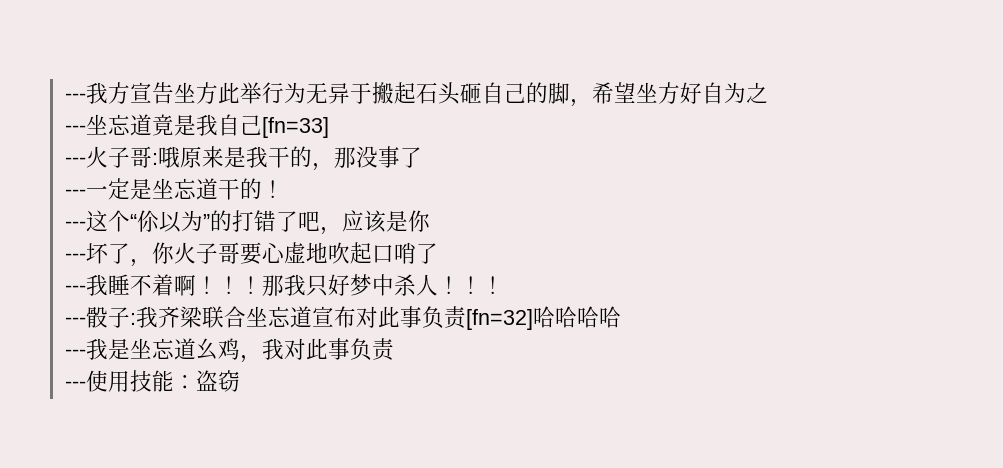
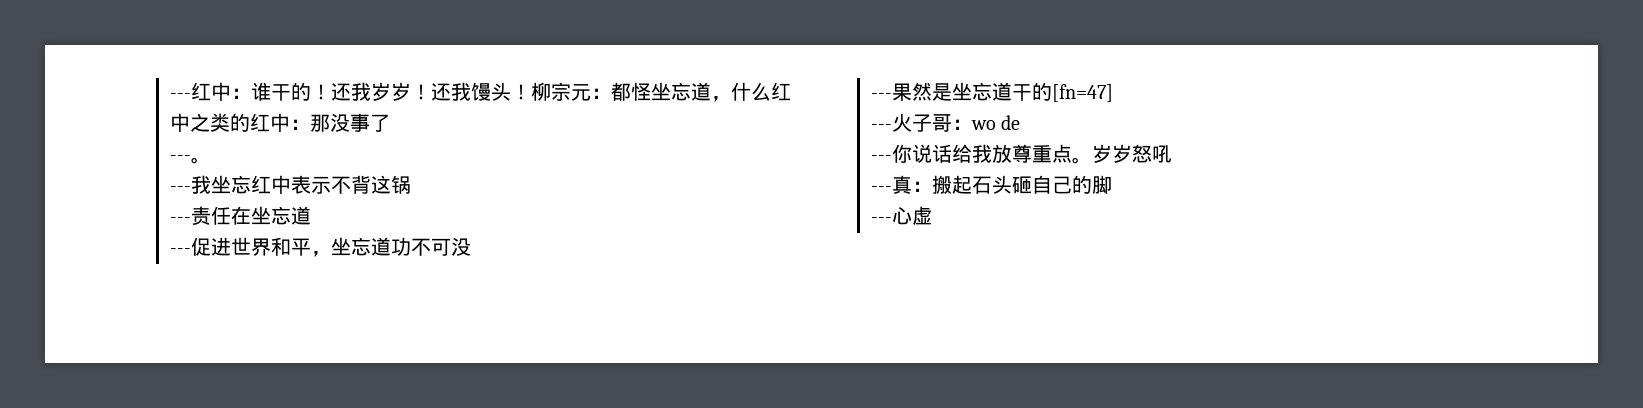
- ---我方宣告坐方此举行为无异于搬起石头砸自己的脚，希望坐方好自为之
- ---坐忘道竟是我自己[fn=33]
- ---火子哥:哦原来是我干的，那没事了
- ---一定是坐忘道干的！
- ---这个“伱以为”的打错了吧，应该是你
- ---坏了，你火子哥要心虚地吹起口哨了
- ---我睡不着啊！！！那我只好梦中杀人！！！
- ---骰子:我齐梁联合坐忘道宣布对此事负责[fn=32]哈哈哈哈
- ---我是坐忘道幺鸡，我对此事负责
- ---使用技能：盗窃
+ ---红中：谁干的！还我岁岁！还我馒头！柳宗元：都怪坐忘道，什么红中之类的红中：那没事了
+ ---。
+ ---我坐忘红中表示不背这锅
+ ---责任在坐忘道
+ ---促进世界和平，坐忘道功不可没
+ ---果然是坐忘道干的[fn=47]
+ ---火子哥：wo de
+ ---你说话给我放尊重点。岁岁怒吼
+ ---真：搬起石头砸自己的脚
+ ---心虚

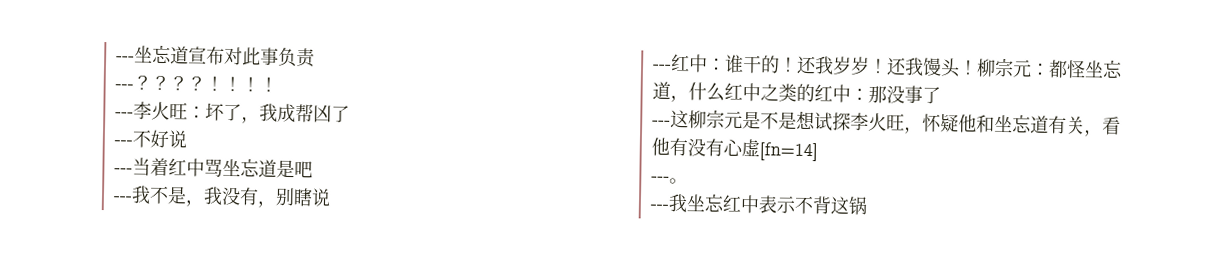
+ ---坐忘道宣布对此事负责
+ ---？？？？！！！！
+ ---李火旺：坏了，我成帮凶了
+ ---不好说
+ ---当着红中骂坐忘道是吧
+ ---我不是，我没有，别瞎说
+ ---这柳宗元是不是想试探李火旺，怀疑他和坐忘道有关，看他有没有心虚[fn=14]
- ---责任在坐忘道
- ---促进世界和平，坐忘道功不可没
- ---果然是坐忘道干的[fn=47]
- ---火子哥：wo de
- ---你说话给我放尊重点。岁岁怒吼
- ---真：搬起石头砸自己的脚
- ---心虚

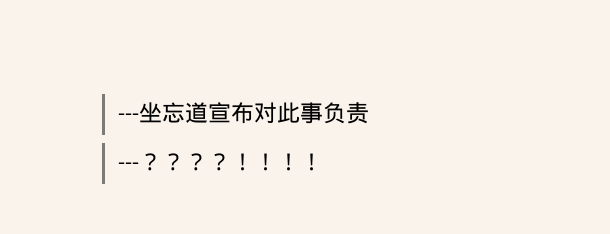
- ---李火旺：坏了，我成帮凶了
- ---不好说
- ---当着红中骂坐忘道是吧
- ---我不是，我没有，别瞎说
- ---红中：谁干的！还我岁岁！还我馒头！柳宗元：都怪坐忘道，什么红中之类的红中：那没事了
- ---这柳宗元是不是想试探李火旺，怀疑他和坐忘道有关，看他有没有心虚[fn=14]
- ---。
- ---我坐忘红中表示不背这锅

